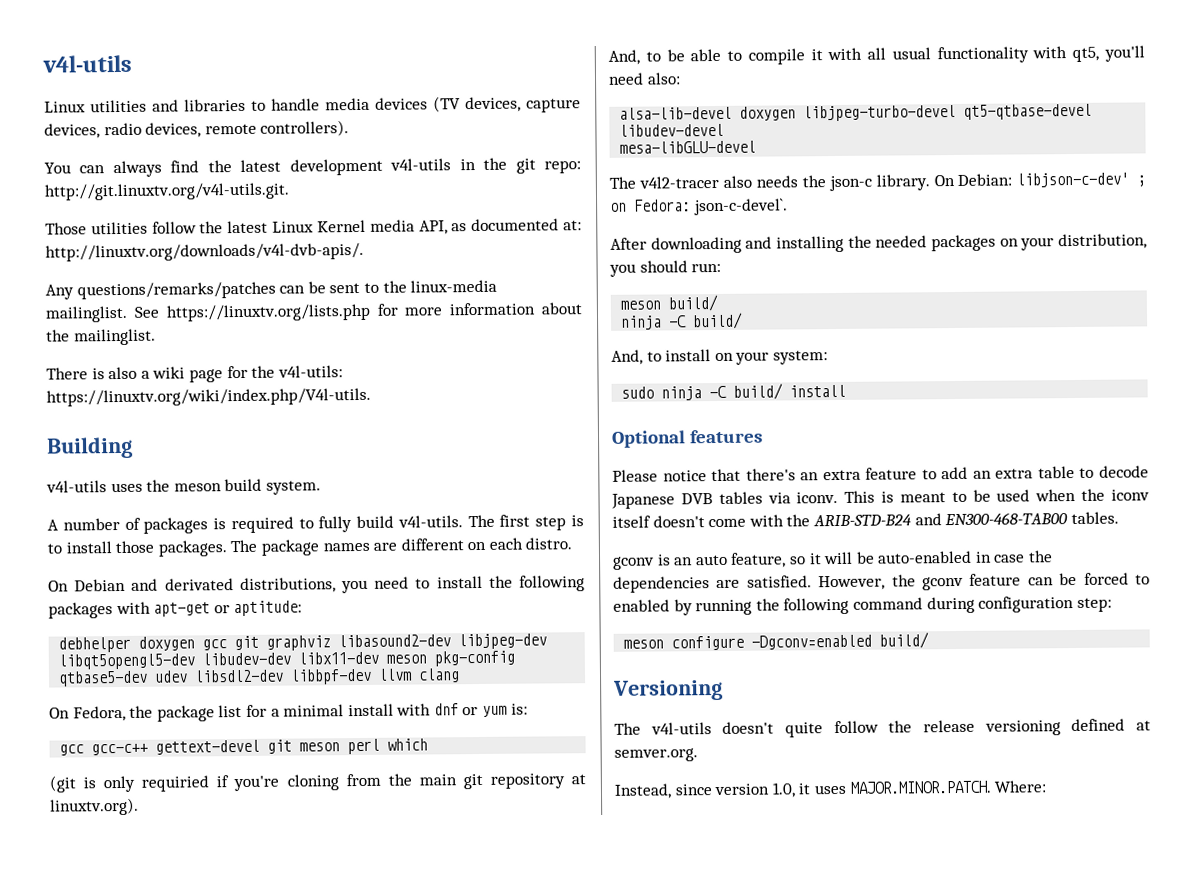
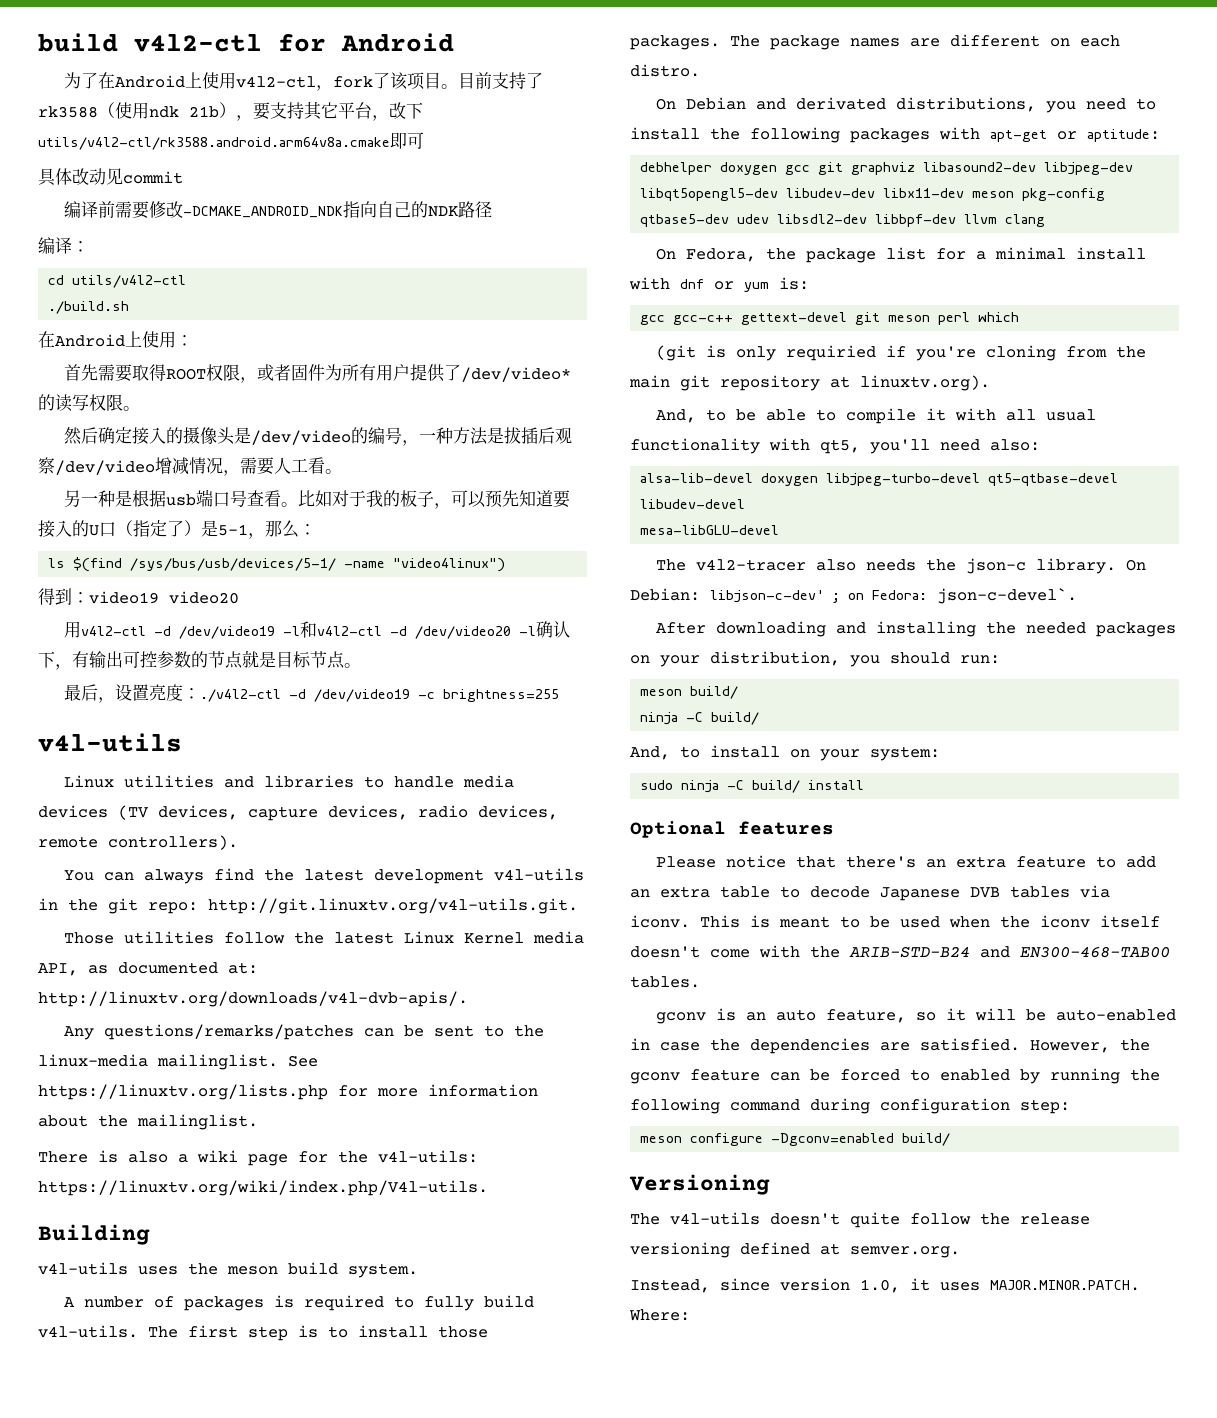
+ build v4l2-ctl for Android
+ 为了在Android上使用v4l2-ctl，fork了该项目。目前支持了rk3588（使用ndk 21b），要支持其它平台，改下utils/v4l2-ctl/rk3588.android.arm64v8a.cmake即可
+ 具体改动见commit
+ 编译前需要修改-DCMAKE_ANDROID_NDK指向自己的NDK路径
+ 编译：
+ cd utils/v4l2-ctl
+ ./build.sh
+ 在Android上使用：
+ 首先需要取得ROOT权限，或者固件为所有用户提供了/dev/video*的读写权限。
+ 然后确定接入的摄像头是/dev/video的编号，一种方法是拔插后观察/dev/video增减情况，需要人工看。
+ 另一种是根据usb端口号查看。比如对于我的板子，可以预先知道要接入的U口（指定了）是5-1，那么：
+ ls $(find /sys/bus/usb/devices/5-1/ -name "video4linux")
+ 得到：video19 video20
+ 用v4l2-ctl -d /dev/video19 -l和v4l2-ctl -d /dev/video20 -l确认下，有输出可控参数的节点就是目标节点。
+ 最后，设置亮度：./v4l2-ctl -d /dev/video19 -c brightness=255

